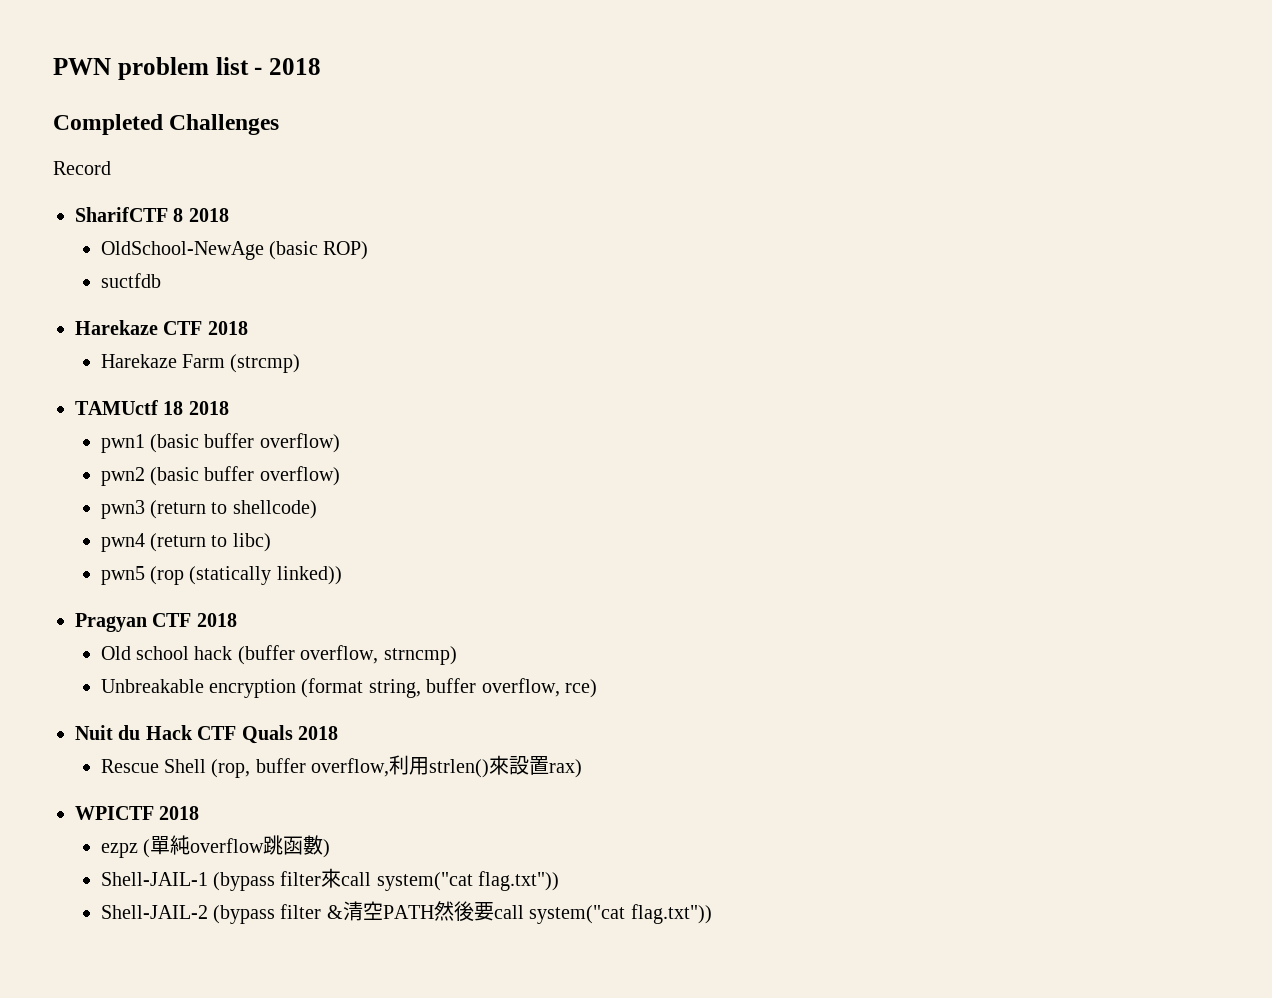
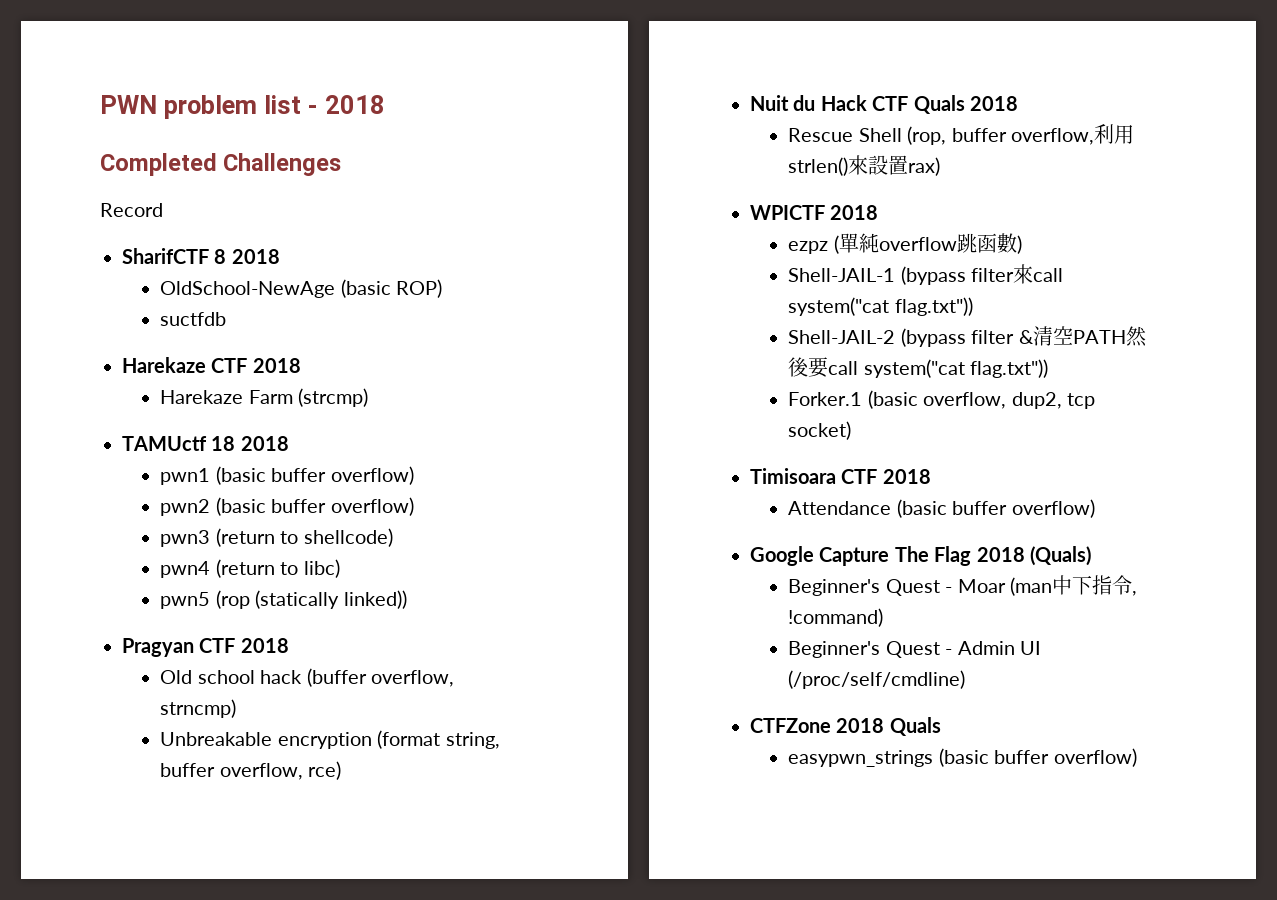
+ Forker.1 (basic overflow, dup2, tcp socket)
+ Timisoara CTF 2018
+ Attendance (basic buffer overflow)
+ Google Capture The Flag 2018 (Quals)
+ Beginner's Quest - Moar (man中下指令, !command)
+ Beginner's Quest - Admin UI (/proc/self/cmdline)
+ CTFZone 2018 Quals
+ easypwn_strings (basic buffer overflow)

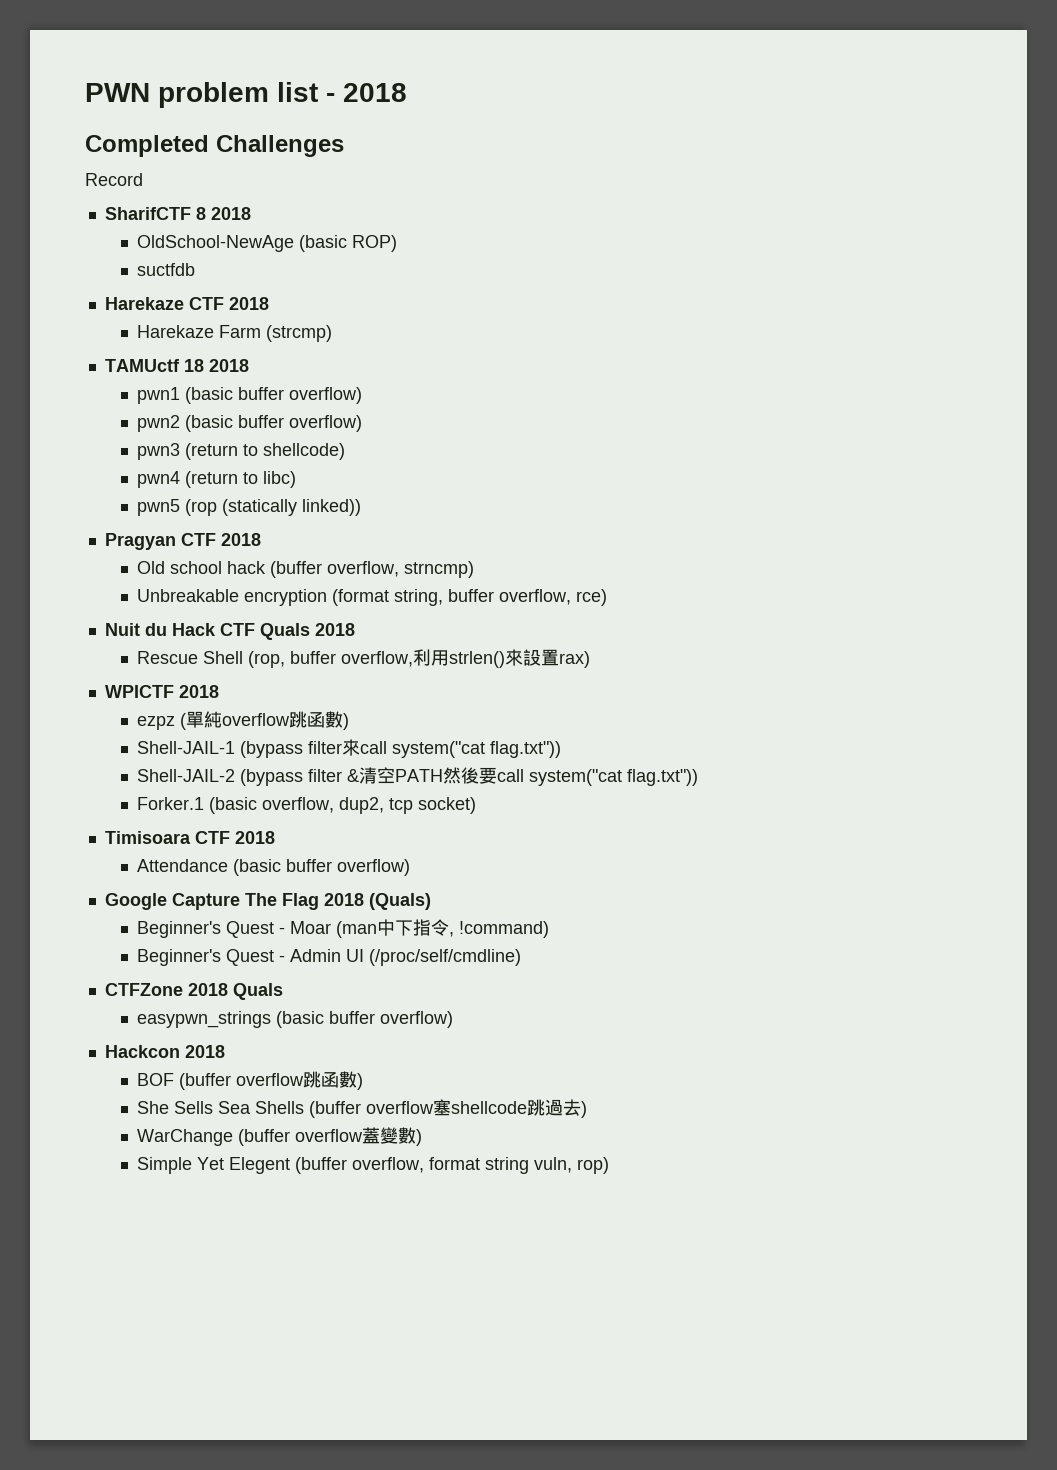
+ Hackcon 2018
+ BOF (buffer overflow跳函數)
+ She Sells Sea Shells (buffer overflow塞shellcode跳過去)
+ WarChange (buffer overflow蓋變數)
+ Simple Yet Elegent (buffer overflow, format string vuln, rop)

